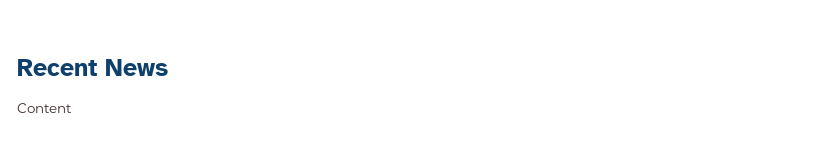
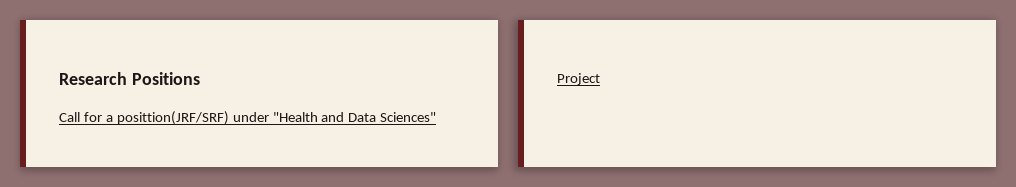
- Recent News
- Content
+ Research Positions
+ Call for a posittion(JRF/SRF) under "Health and Data Sciences" Project

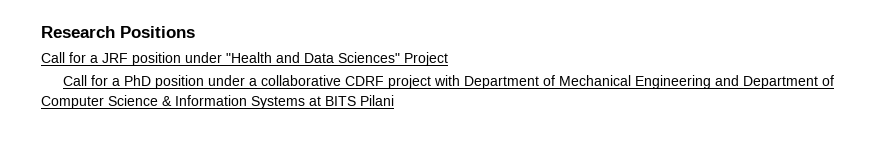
- Call for a posittion(JRF/SRF) under "Health and Data Sciences" Project
+ Call for a JRF position under "Health and Data Sciences" Project
+ Call for a PhD position under a collaborative CDRF project with Department of Mechanical Engineering and Department of Computer Science & Information Systems at BITS Pilani

